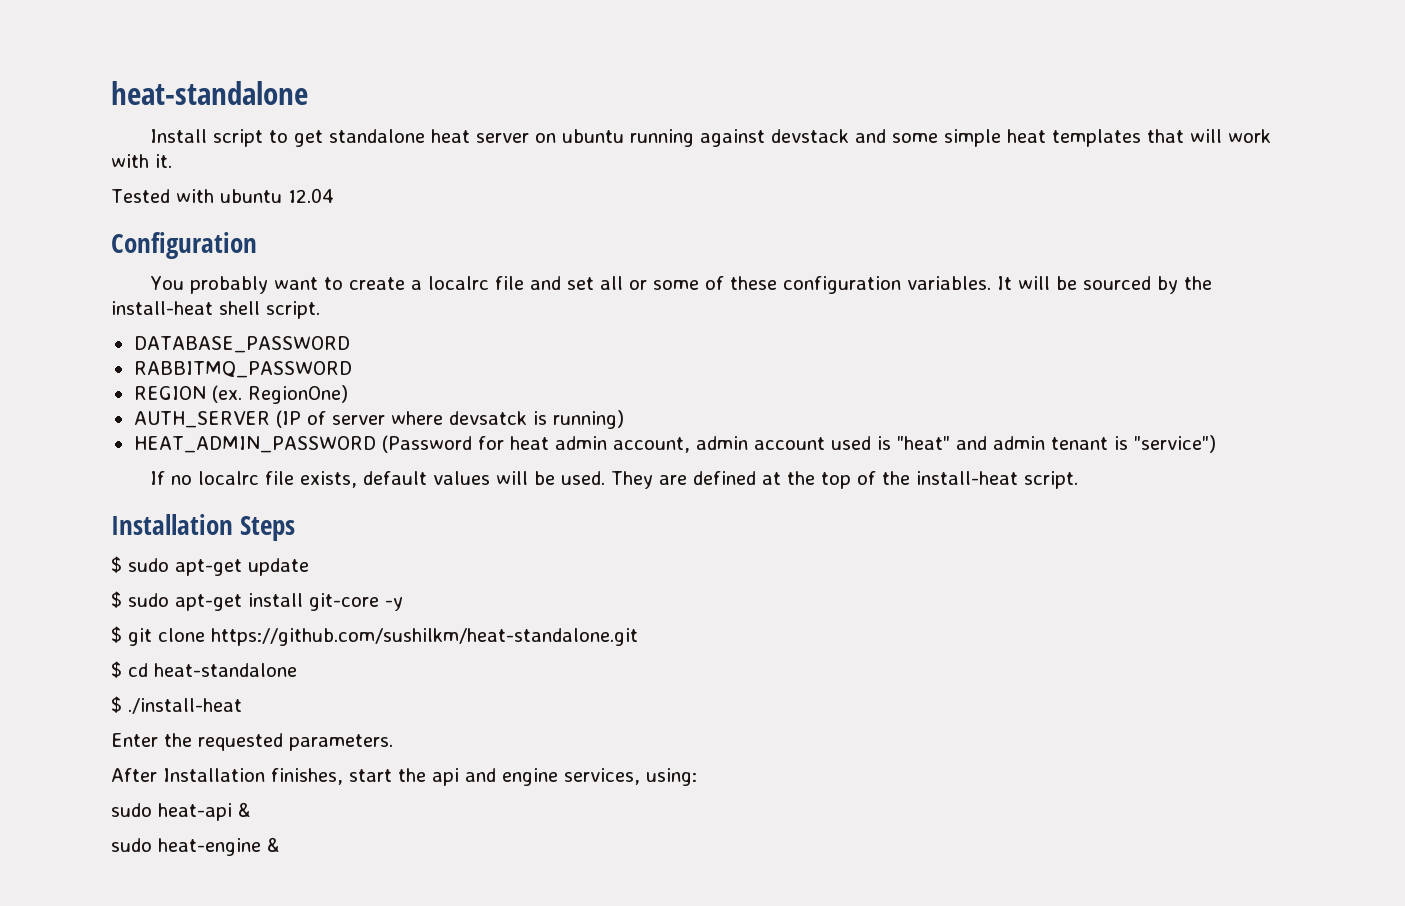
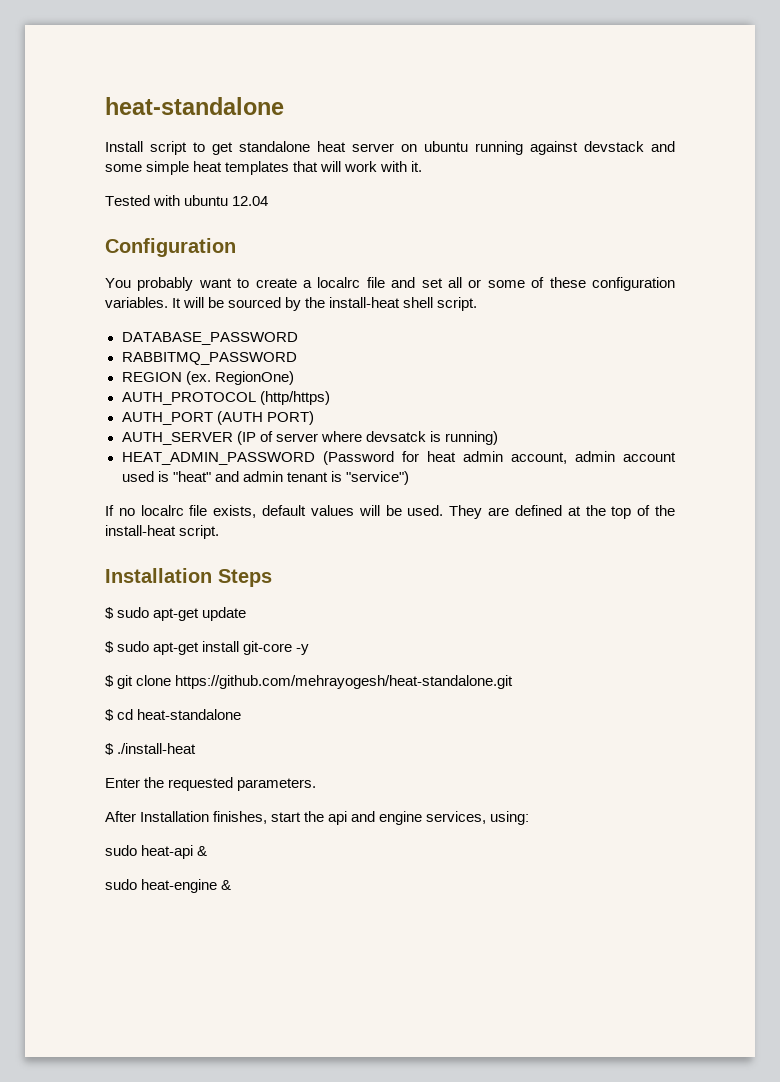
+ AUTH_PROTOCOL (http/https)
+ AUTH_PORT (AUTH PORT)
- $ git clone https://github.com/sushilkm/heat-standalone.git
+ $ git clone https://github.com/mehrayogesh/heat-standalone.git

